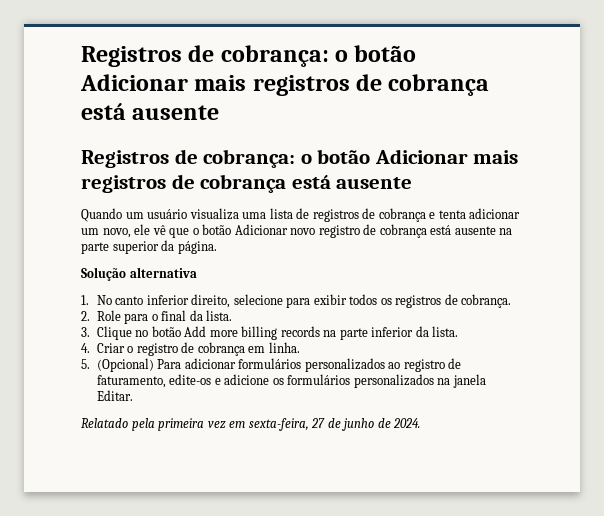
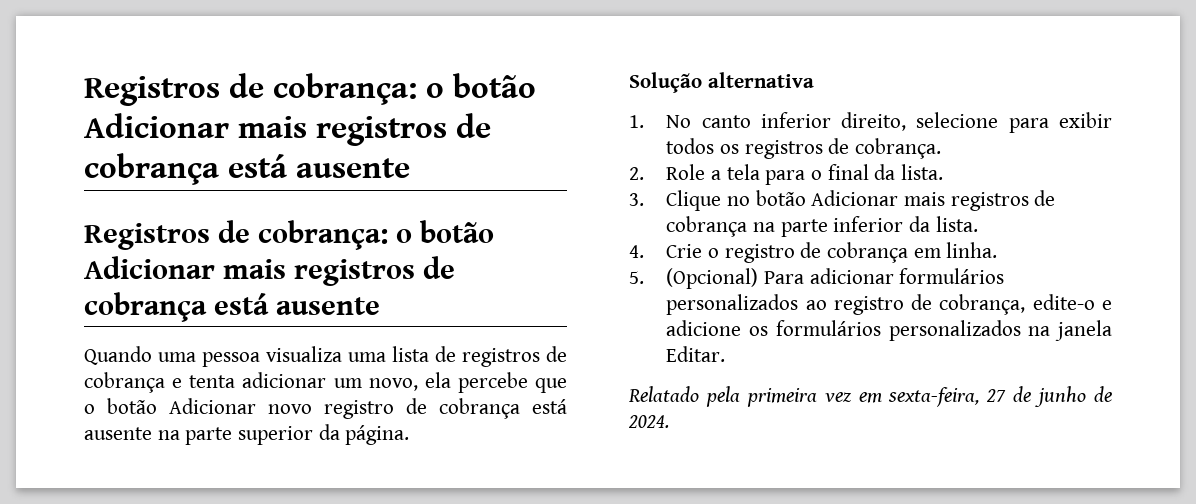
- Quando um usuário visualiza uma lista de registros de cobrança e tenta adicionar um novo, ele vê que o botão Adicionar novo registro de cobrança está ausente na parte superior da página.
+ Quando uma pessoa visualiza uma lista de registros de cobrança e tenta adicionar um novo, ela percebe que o botão Adicionar novo registro de cobrança está ausente na parte superior da página.
- 2. Role para o final da lista.
+ 2. Role a tela para o final da lista.
- 3. Clique no botão Add more billing records na parte inferior da lista.
+ 3. Clique no botão Adicionar mais registros de cobrança na parte inferior da lista.
- 4. Criar o registro de cobrança em linha.
+ 4. Crie o registro de cobrança em linha.
- 5. (Opcional) Para adicionar formulários personalizados ao registro de faturamento, edite-os e adicione os formulários personalizados na janela Editar.
+ 5. (Opcional) Para adicionar formulários personalizados ao registro de cobrança, edite-o e adicione os formulários personalizados na janela Editar.

